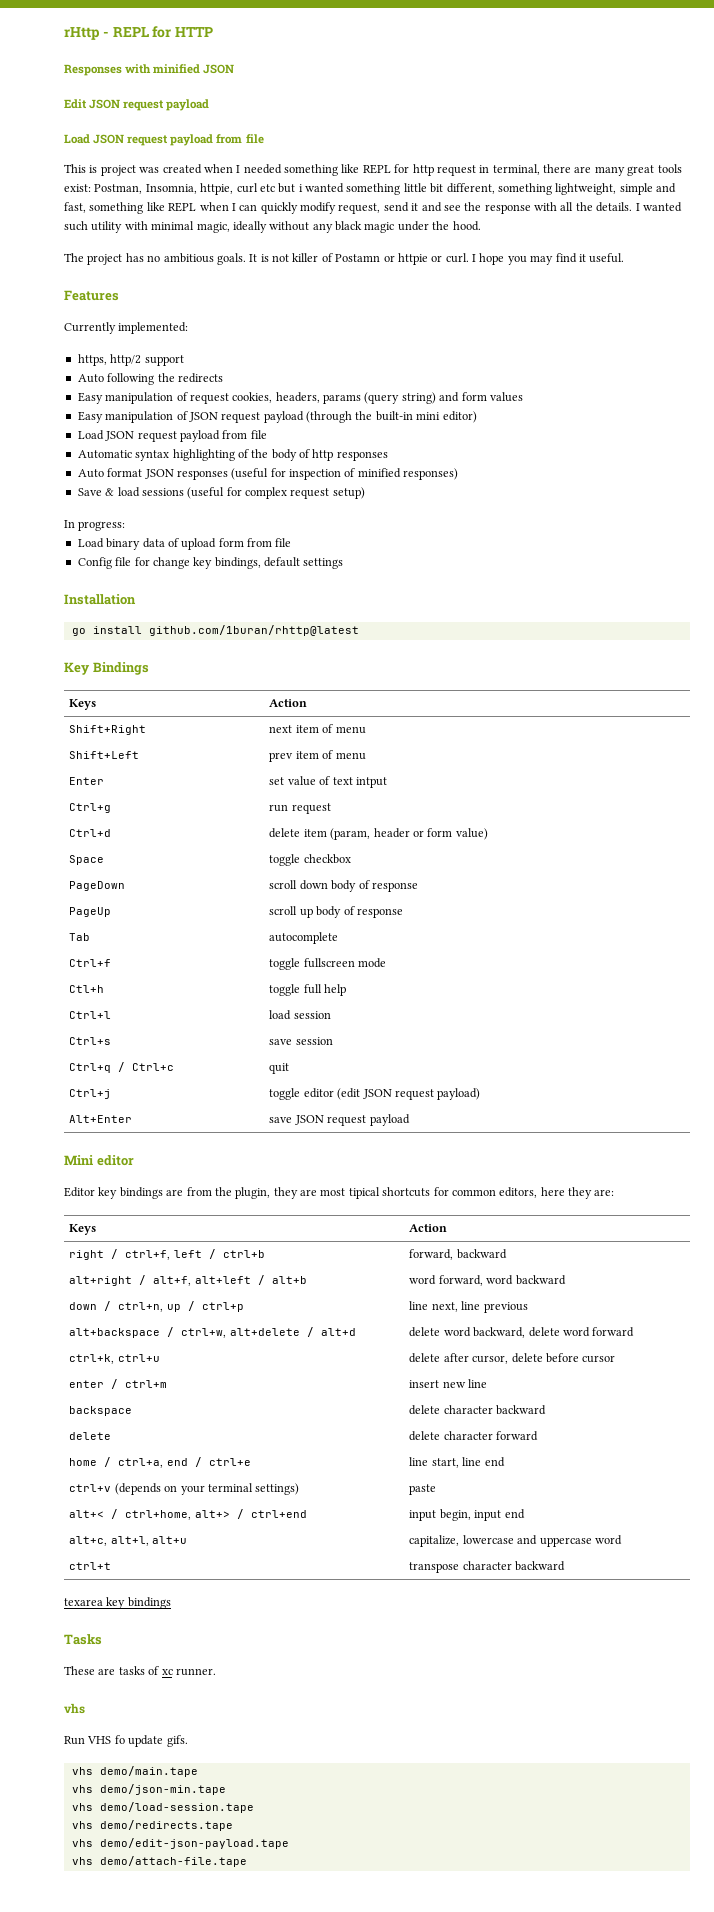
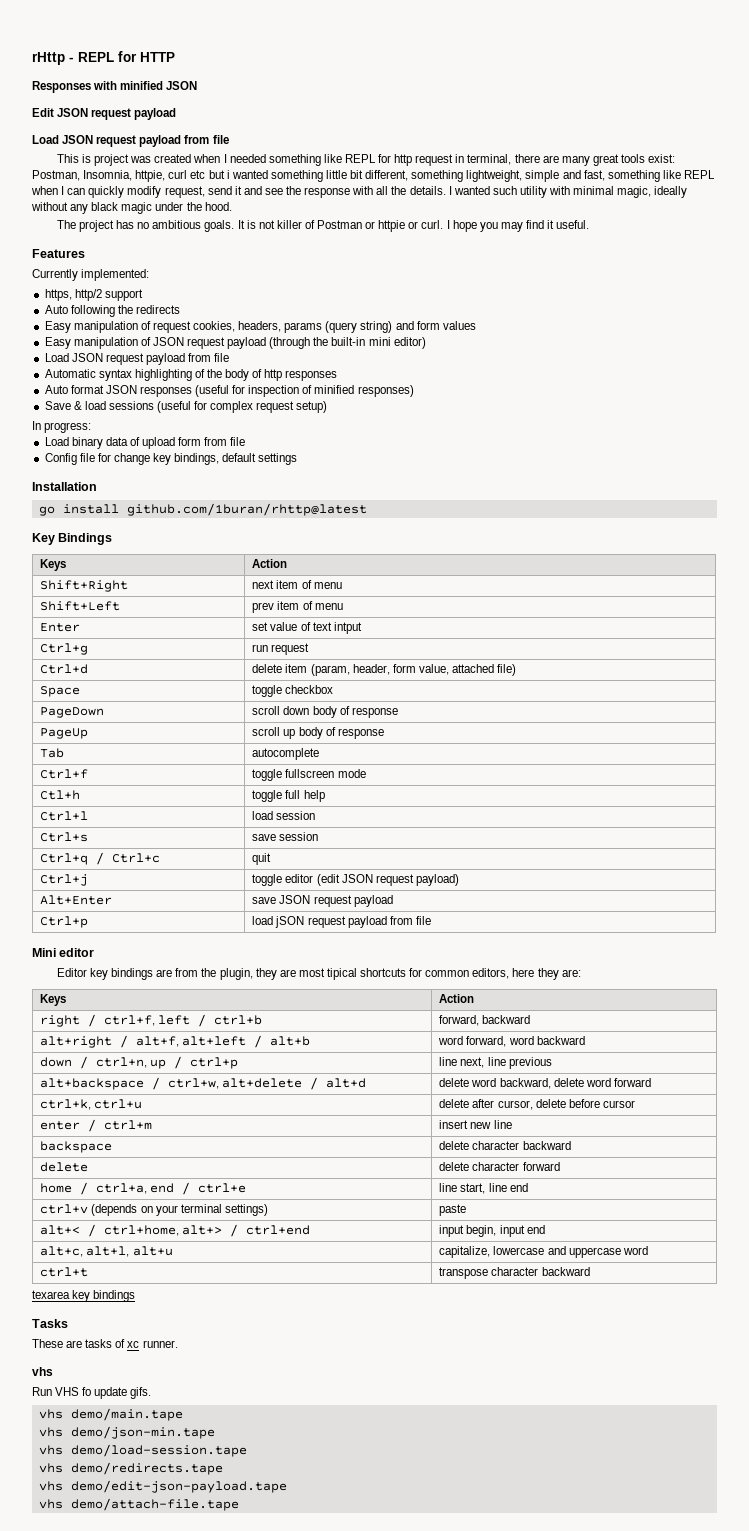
- It is not killer of Postamn or httpie or curl.
+ It is not killer of Postman or httpie or curl.
- Ctrl+d | delete item (param, header or form value)
+ Ctrl+d | delete item (param, header, form value, attached file)
+ Ctrl+p | load jSON request payload from file

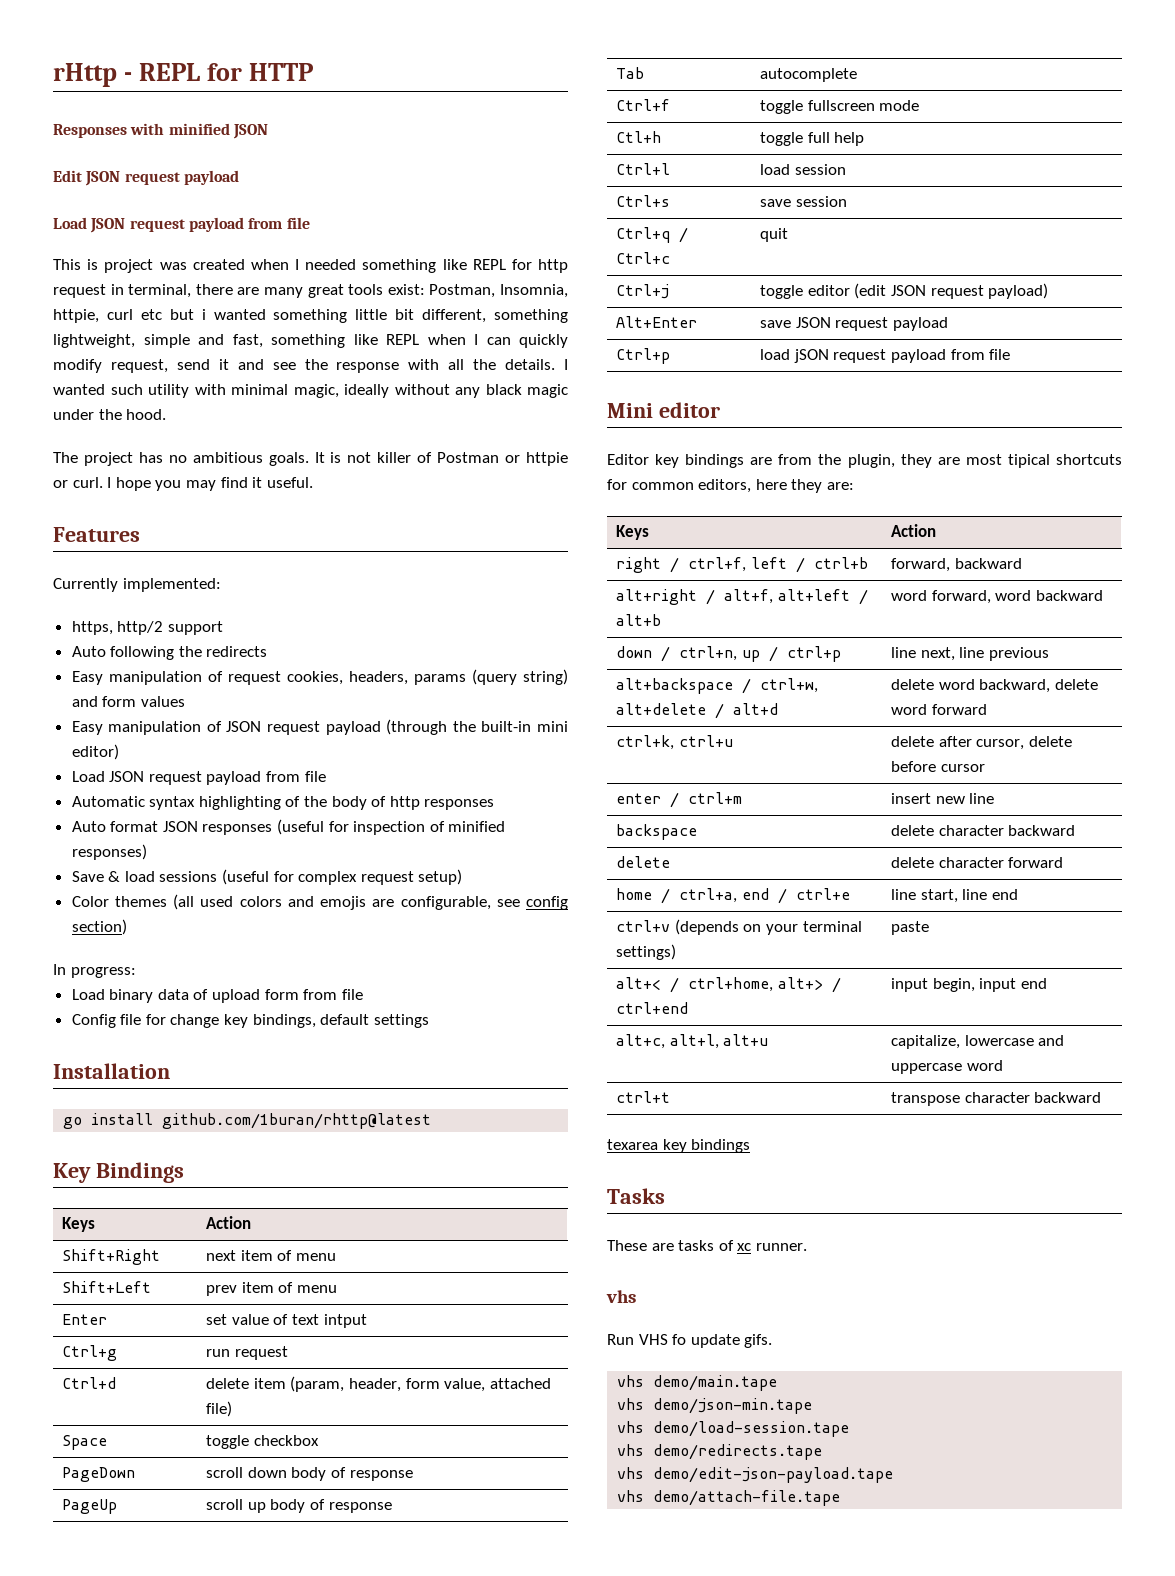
+ Color themes (all used colors and emojis are configurable, see config section)

